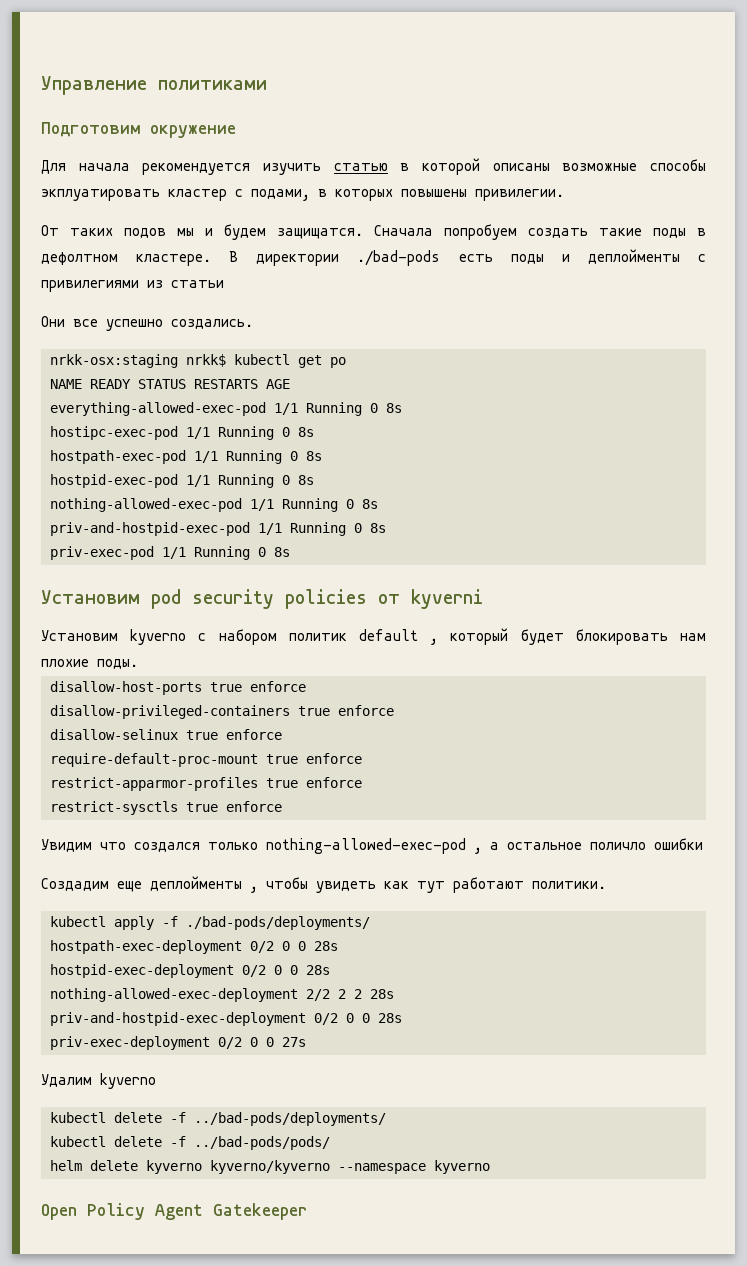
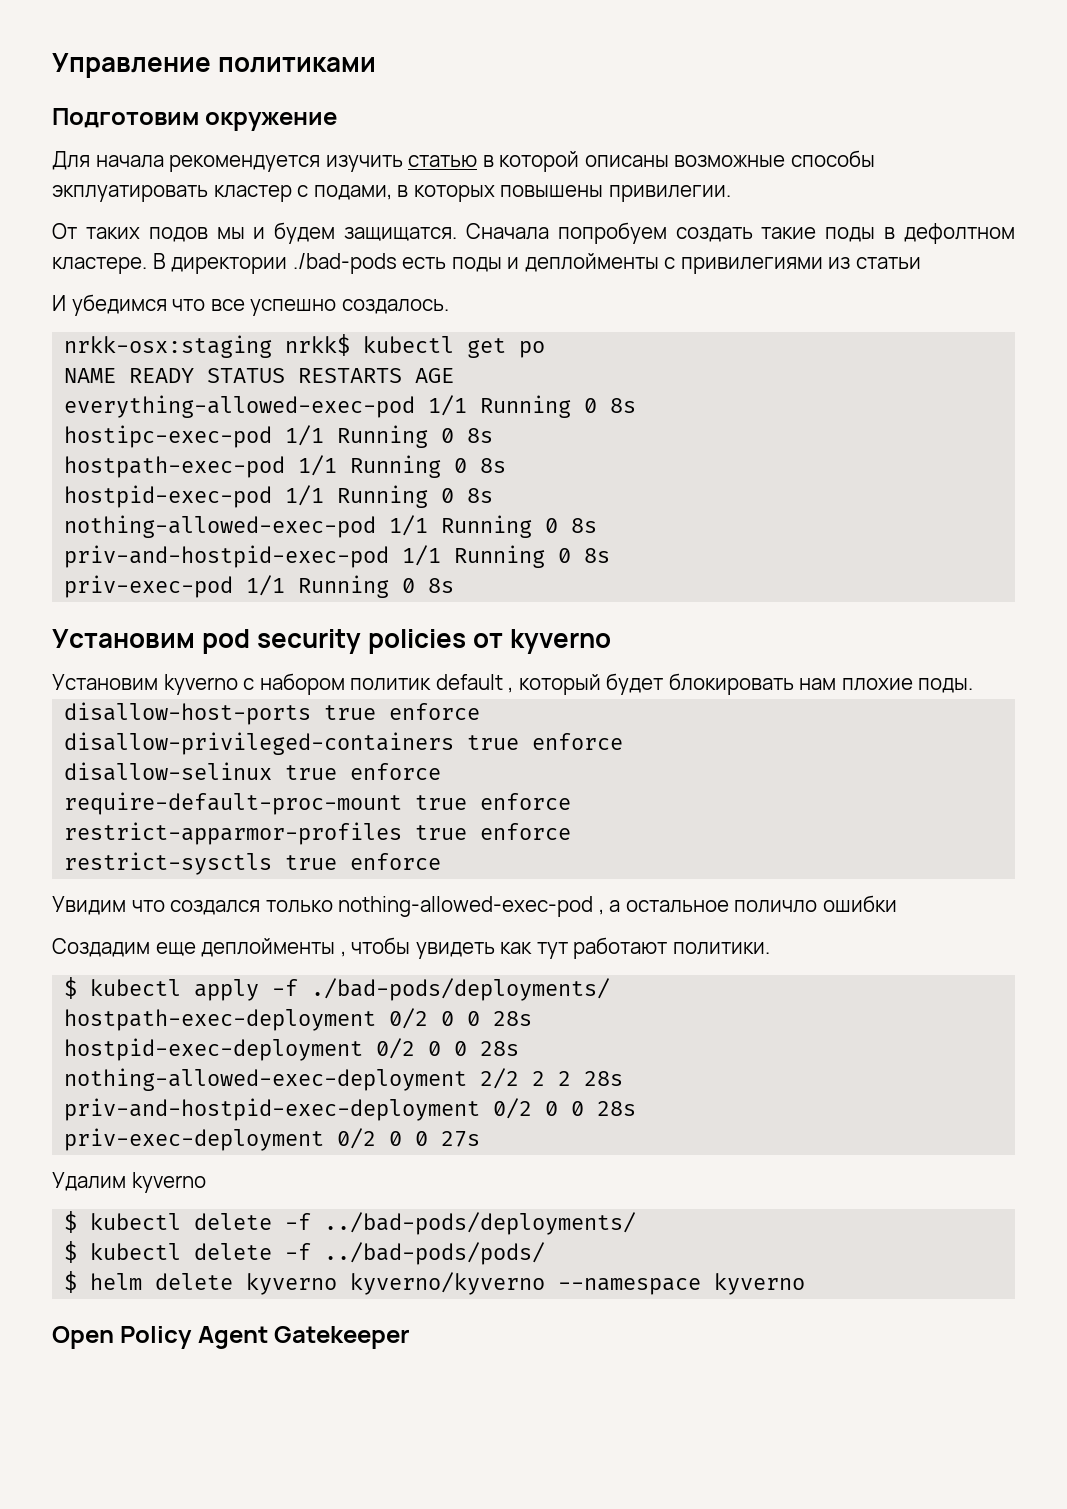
- Они все успешно создались.
+ И убедимся что все успешно создалось.
- Установим pod security policies от kyverni
+ Установим pod security policies от kyverno
- kubectl apply -f ./bad-pods/deployments/
+ $ kubectl apply -f ./bad-pods/deployments/
- kubectl delete -f ../bad-pods/deployments/
+ $ kubectl delete -f ../bad-pods/deployments/
- kubectl delete -f ../bad-pods/pods/
+ $ kubectl delete -f ../bad-pods/pods/
- helm delete kyverno kyverno/kyverno --namespace kyverno
+ $ helm delete kyverno kyverno/kyverno --namespace kyverno

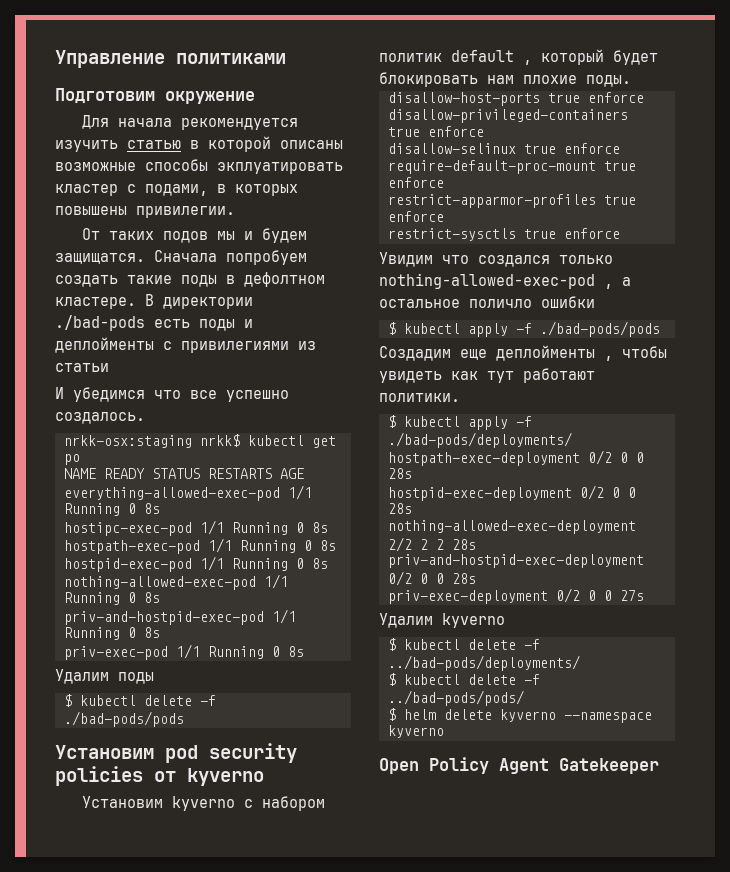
+ Удалим поды
+ $ kubectl delete -f ./bad-pods/pods
+ $ kubectl apply -f ./bad-pods/pods
- $ helm delete kyverno kyverno/kyverno --namespace kyverno
+ $ helm delete kyverno --namespace kyverno

